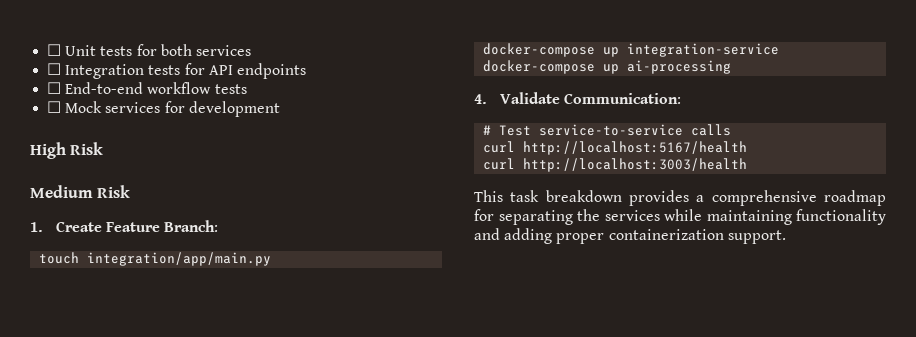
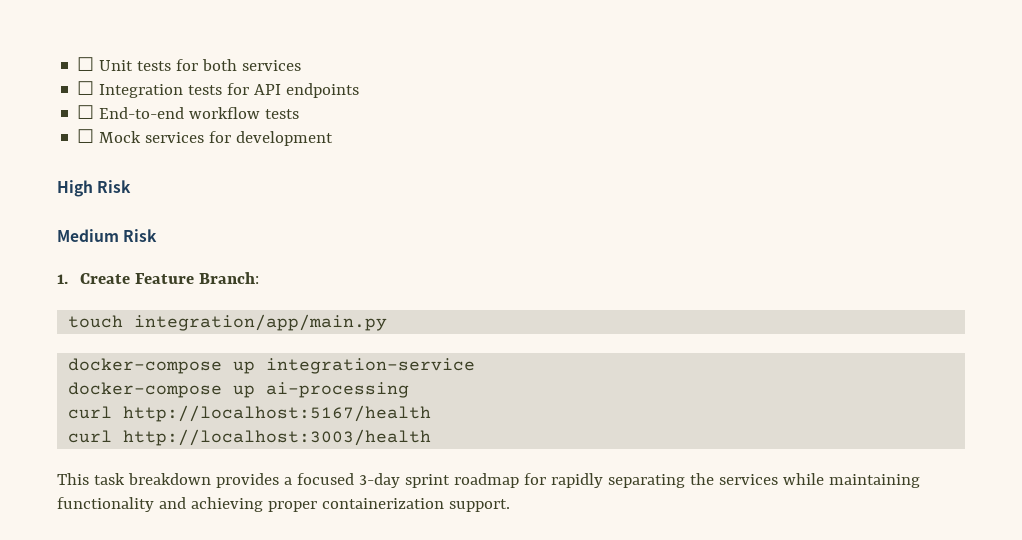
- 4. Validate Communication:
- # Test service-to-service calls
- This task breakdown provides a comprehensive roadmap for separating the services while maintaining functionality and adding proper containerization support.
+ This task breakdown provides a focused 3-day sprint roadmap for rapidly separating the services while maintaining functionality and achieving proper containerization support.

